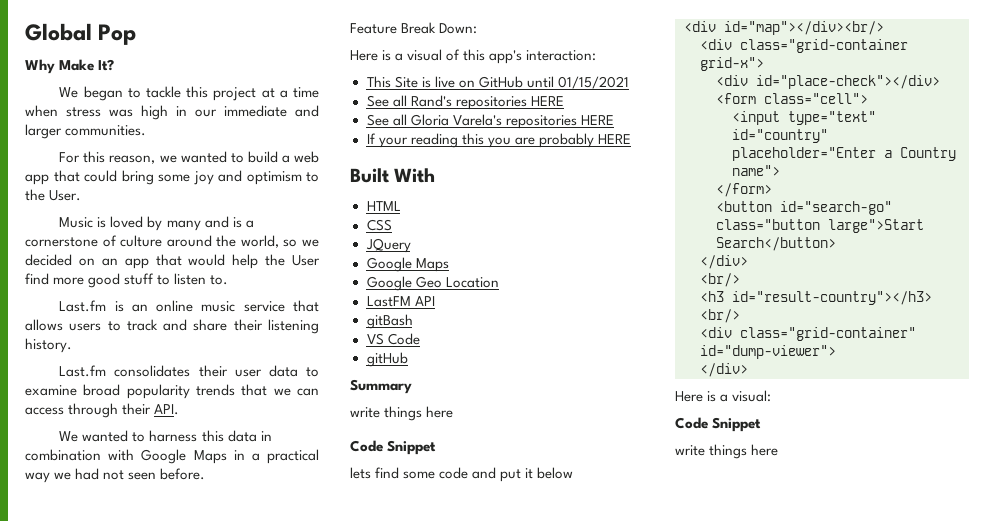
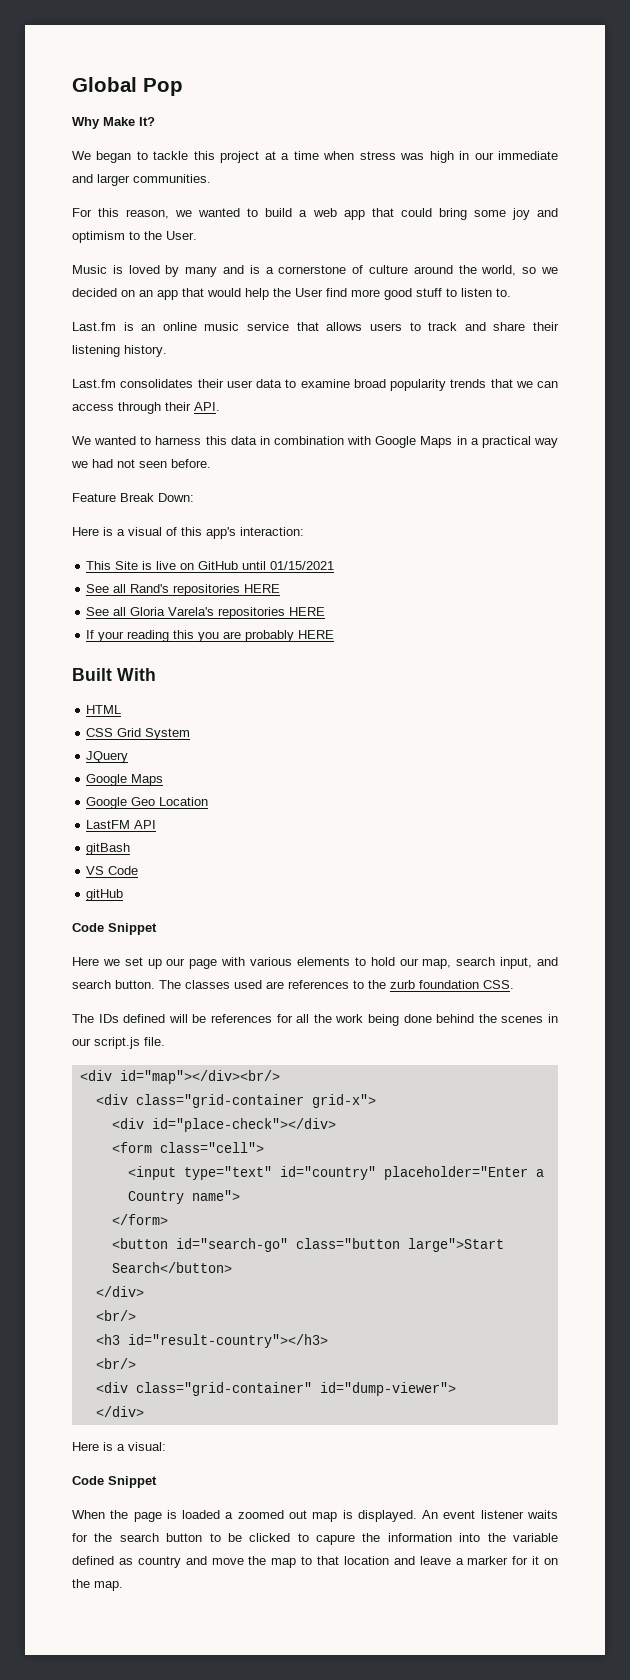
- CSS
+ CSS Grid System
  gitHub
- Summary
- write things here
  Code Snippet
- lets find some code and put it below
+ Here we set up our page with various elements to hold our map, search input, and search button. The classes used are references to the zurb foundation CSS.
+ The IDs defined will be references for all the work being done behind the scenes in our script.js file.
  Here is a visual:
  Code Snippet
- write things here
+ When the page is loaded a zoomed out map is displayed. An event listener waits for the search button to be clicked to capure the information into the variable defined as country and move the map to that location and leave a marker for it on the map.

